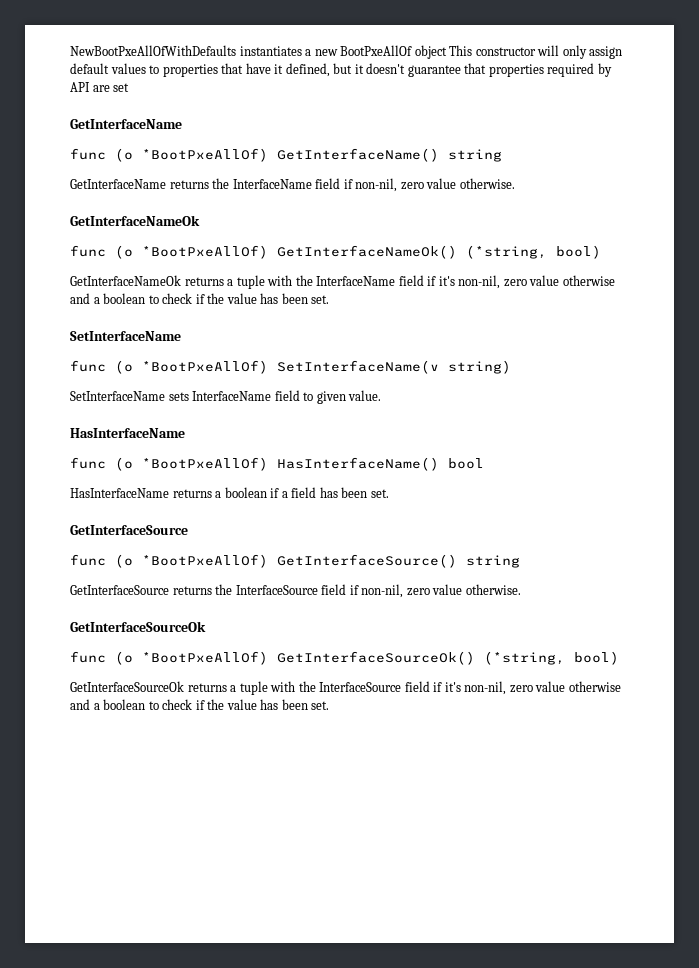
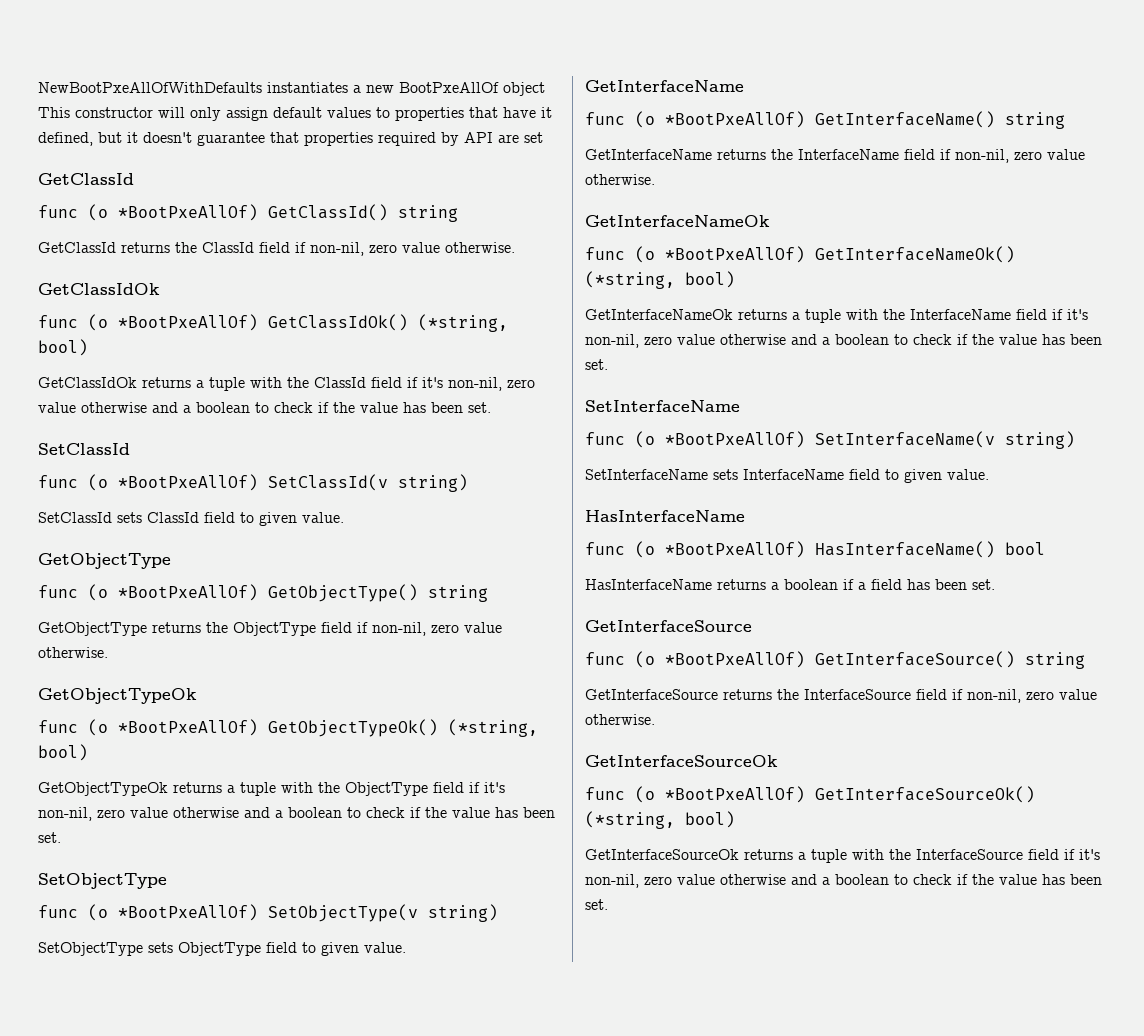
  NewBootPxeAllOfWithDefaults instantiates a new BootPxeAllOf object This constructor will only assign default values to properties that have it defined, but it doesn't guarantee that properties required by API are set
+ GetClassId
+ func (o *BootPxeAllOf) GetClassId() string
+ GetClassId returns the ClassId field if non-nil, zero value otherwise.
+ GetClassIdOk
+ func (o *BootPxeAllOf) GetClassIdOk() (*string, bool)
+ GetClassIdOk returns a tuple with the ClassId field if it's non-nil, zero value otherwise and a boolean to check if the value has been set.
+ SetClassId
+ func (o *BootPxeAllOf) SetClassId(v string)
+ SetClassId sets ClassId field to given value.
+ GetObjectType
+ func (o *BootPxeAllOf) GetObjectType() string
+ GetObjectType returns the ObjectType field if non-nil, zero value otherwise.
+ GetObjectTypeOk
+ func (o *BootPxeAllOf) GetObjectTypeOk() (*string, bool)
+ GetObjectTypeOk returns a tuple with the ObjectType field if it's non-nil, zero value otherwise and a boolean to check if the value has been set.
+ SetObjectType
+ func (o *BootPxeAllOf) SetObjectType(v string)
+ SetObjectType sets ObjectType field to given value.

